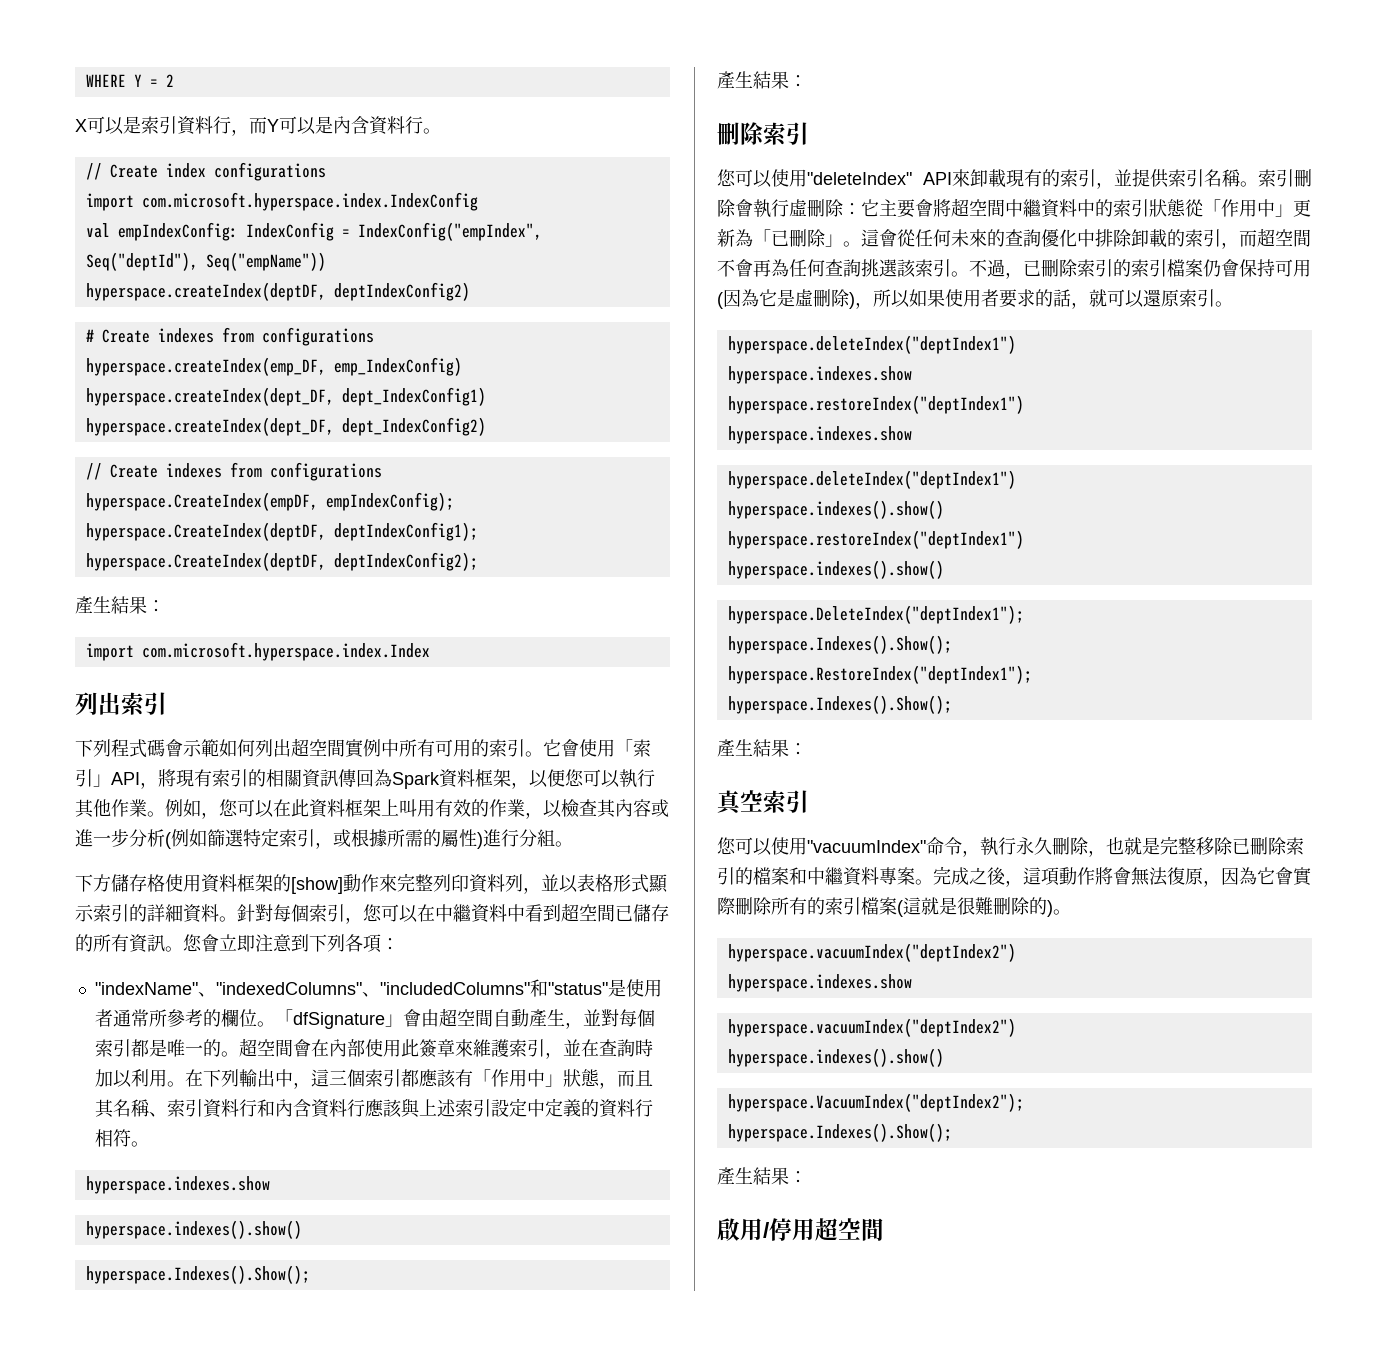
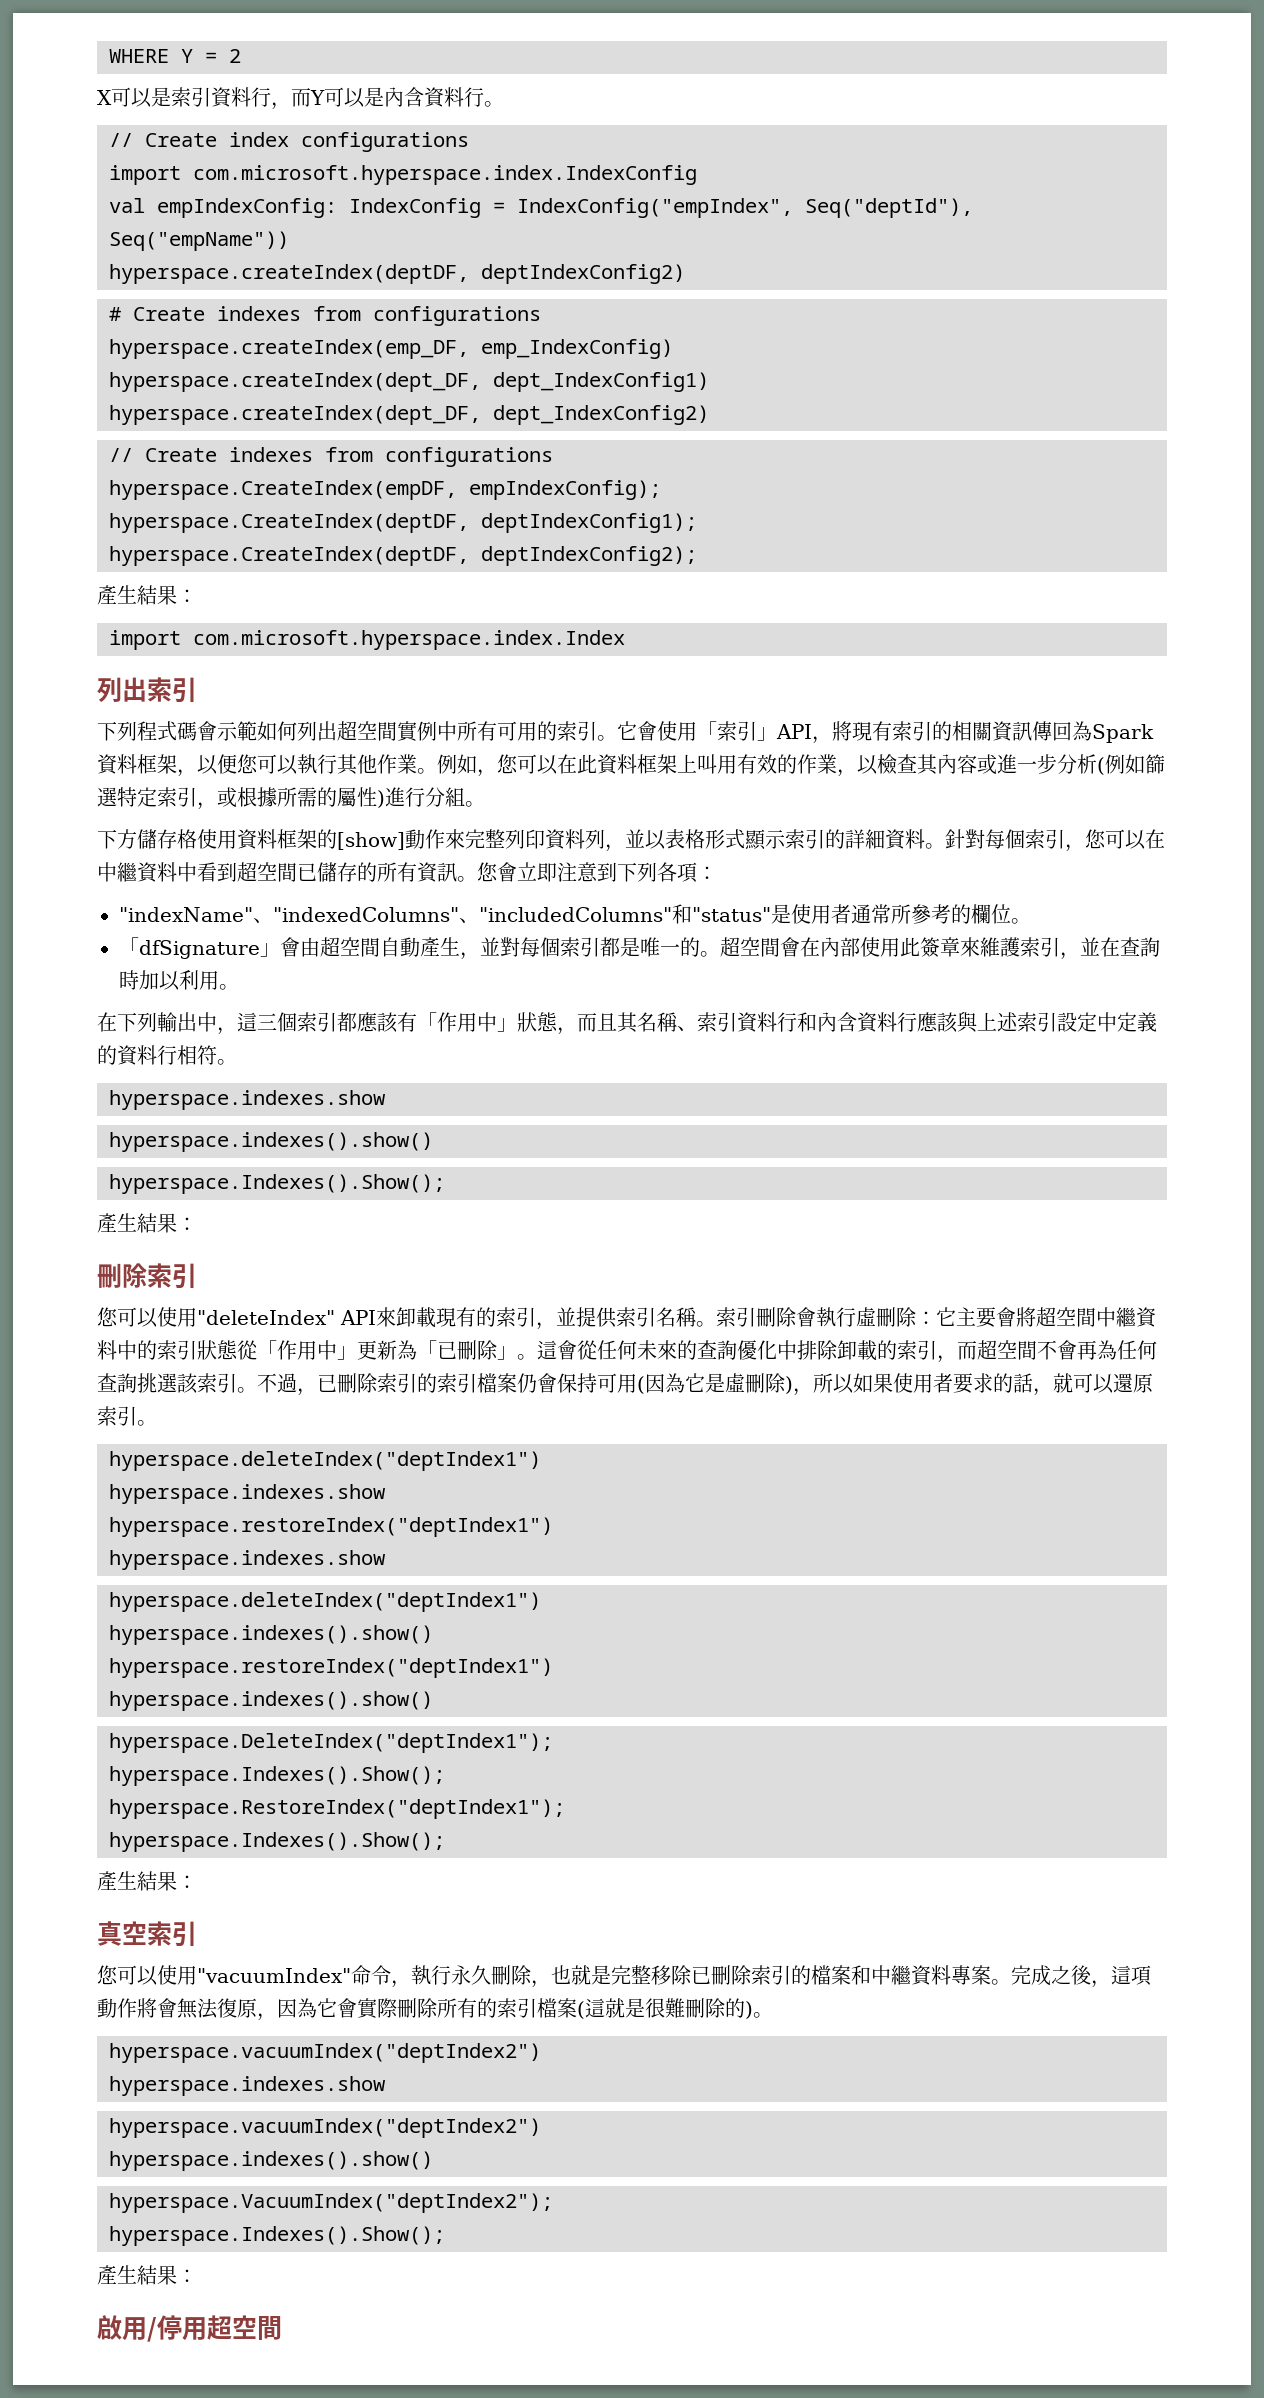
- "indexName"、"indexedColumns"、"includedColumns"和"status"是使用者通常所參考的欄位。「dfSignature」會由超空間自動產生，並對每個索引都是唯一的。
+ "indexName"、"indexedColumns"、"includedColumns"和"status"是使用者通常所參考的欄位。
+ 「dfSignature」會由超空間自動產生，並對每個索引都是唯一的。
- 超空間會在內部使用此簽章來維護索引，並在查詢時加以利用。在下列輸出中，這三個索引都應該有「作用中」狀態，而且其名稱、索引資料行和內含資料行應該與上述索引設定中定義的資料行相符。
+ 超空間會在內部使用此簽章來維護索引，並在查詢時加以利用。
+ 在下列輸出中，這三個索引都應該有「作用中」狀態，而且其名稱、索引資料行和內含資料行應該與上述索引設定中定義的資料行相符。

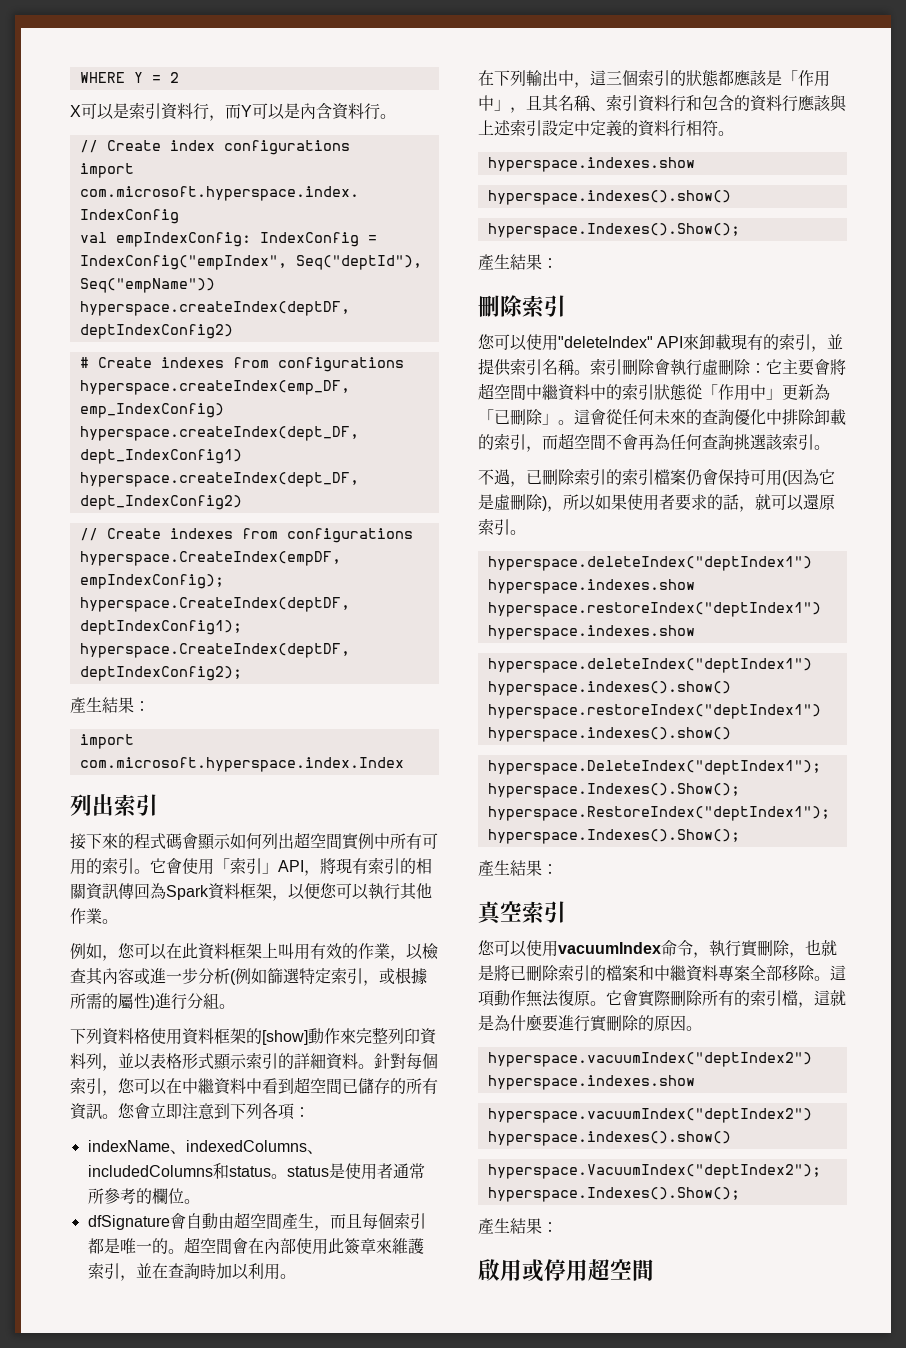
- 下列程式碼會示範如何列出超空間實例中所有可用的索引。
+ 接下來的程式碼會顯示如何列出超空間實例中所有可用的索引。
- 它會使用「索引」API，將現有索引的相關資訊傳回為Spark資料框架，以便您可以執行其他作業。例如，您可以在此資料框架上叫用有效的作業，以檢查其內容或進一步分析(例如篩選特定索引，或根據所需的屬性)進行分組。
+ 它會使用「索引」API，將現有索引的相關資訊傳回為Spark資料框架，以便您可以執行其他作業。
+ 例如，您可以在此資料框架上叫用有效的作業，以檢查其內容或進一步分析(例如篩選特定索引，或根據所需的屬性)進行分組。
- 下方儲存格使用資料框架的[show]動作來完整列印資料列，並以表格形式顯示索引的詳細資料。
+ 下列資料格使用資料框架的[show]動作來完整列印資料列，並以表格形式顯示索引的詳細資料。
- "indexName"、"indexedColumns"、"includedColumns"和"status"是使用者通常所參考的欄位。
+ indexName、indexedColumns、includedColumns和status。status是使用者通常所參考的欄位。
- 「dfSignature」會由超空間自動產生，並對每個索引都是唯一的。
+ dfSignature會自動由超空間產生，而且每個索引都是唯一的。
- 在下列輸出中，這三個索引都應該有「作用中」狀態，而且其名稱、索引資料行和內含資料行應該與上述索引設定中定義的資料行相符。
+ 在下列輸出中，這三個索引的狀態都應該是「作用中」，且其名稱、索引資料行和包含的資料行應該與上述索引設定中定義的資料行相符。
- 這會從任何未來的查詢優化中排除卸載的索引，而超空間不會再為任何查詢挑選該索引。不過，已刪除索引的索引檔案仍會保持可用(因為它是虛刪除)，所以如果使用者要求的話，就可以還原索引。
+ 這會從任何未來的查詢優化中排除卸載的索引，而超空間不會再為任何查詢挑選該索引。
+ 不過，已刪除索引的索引檔案仍會保持可用(因為它是虛刪除)，所以如果使用者要求的話，就可以還原索引。
- 您可以使用"vacuumIndex"命令，執行永久刪除，也就是完整移除已刪除索引的檔案和中繼資料專案。完成之後，這項動作將會無法復原，因為它會實際刪除所有的索引檔案(這就是很難刪除的)。
+ 您可以使用vacuumIndex命令，執行實刪除，也就是將已刪除索引的檔案和中繼資料專案全部移除。這項動作無法復原。它會實際刪除所有的索引檔，這就是為什麼要進行實刪除的原因。
- 啟用/停用超空間
+ 啟用或停用超空間

